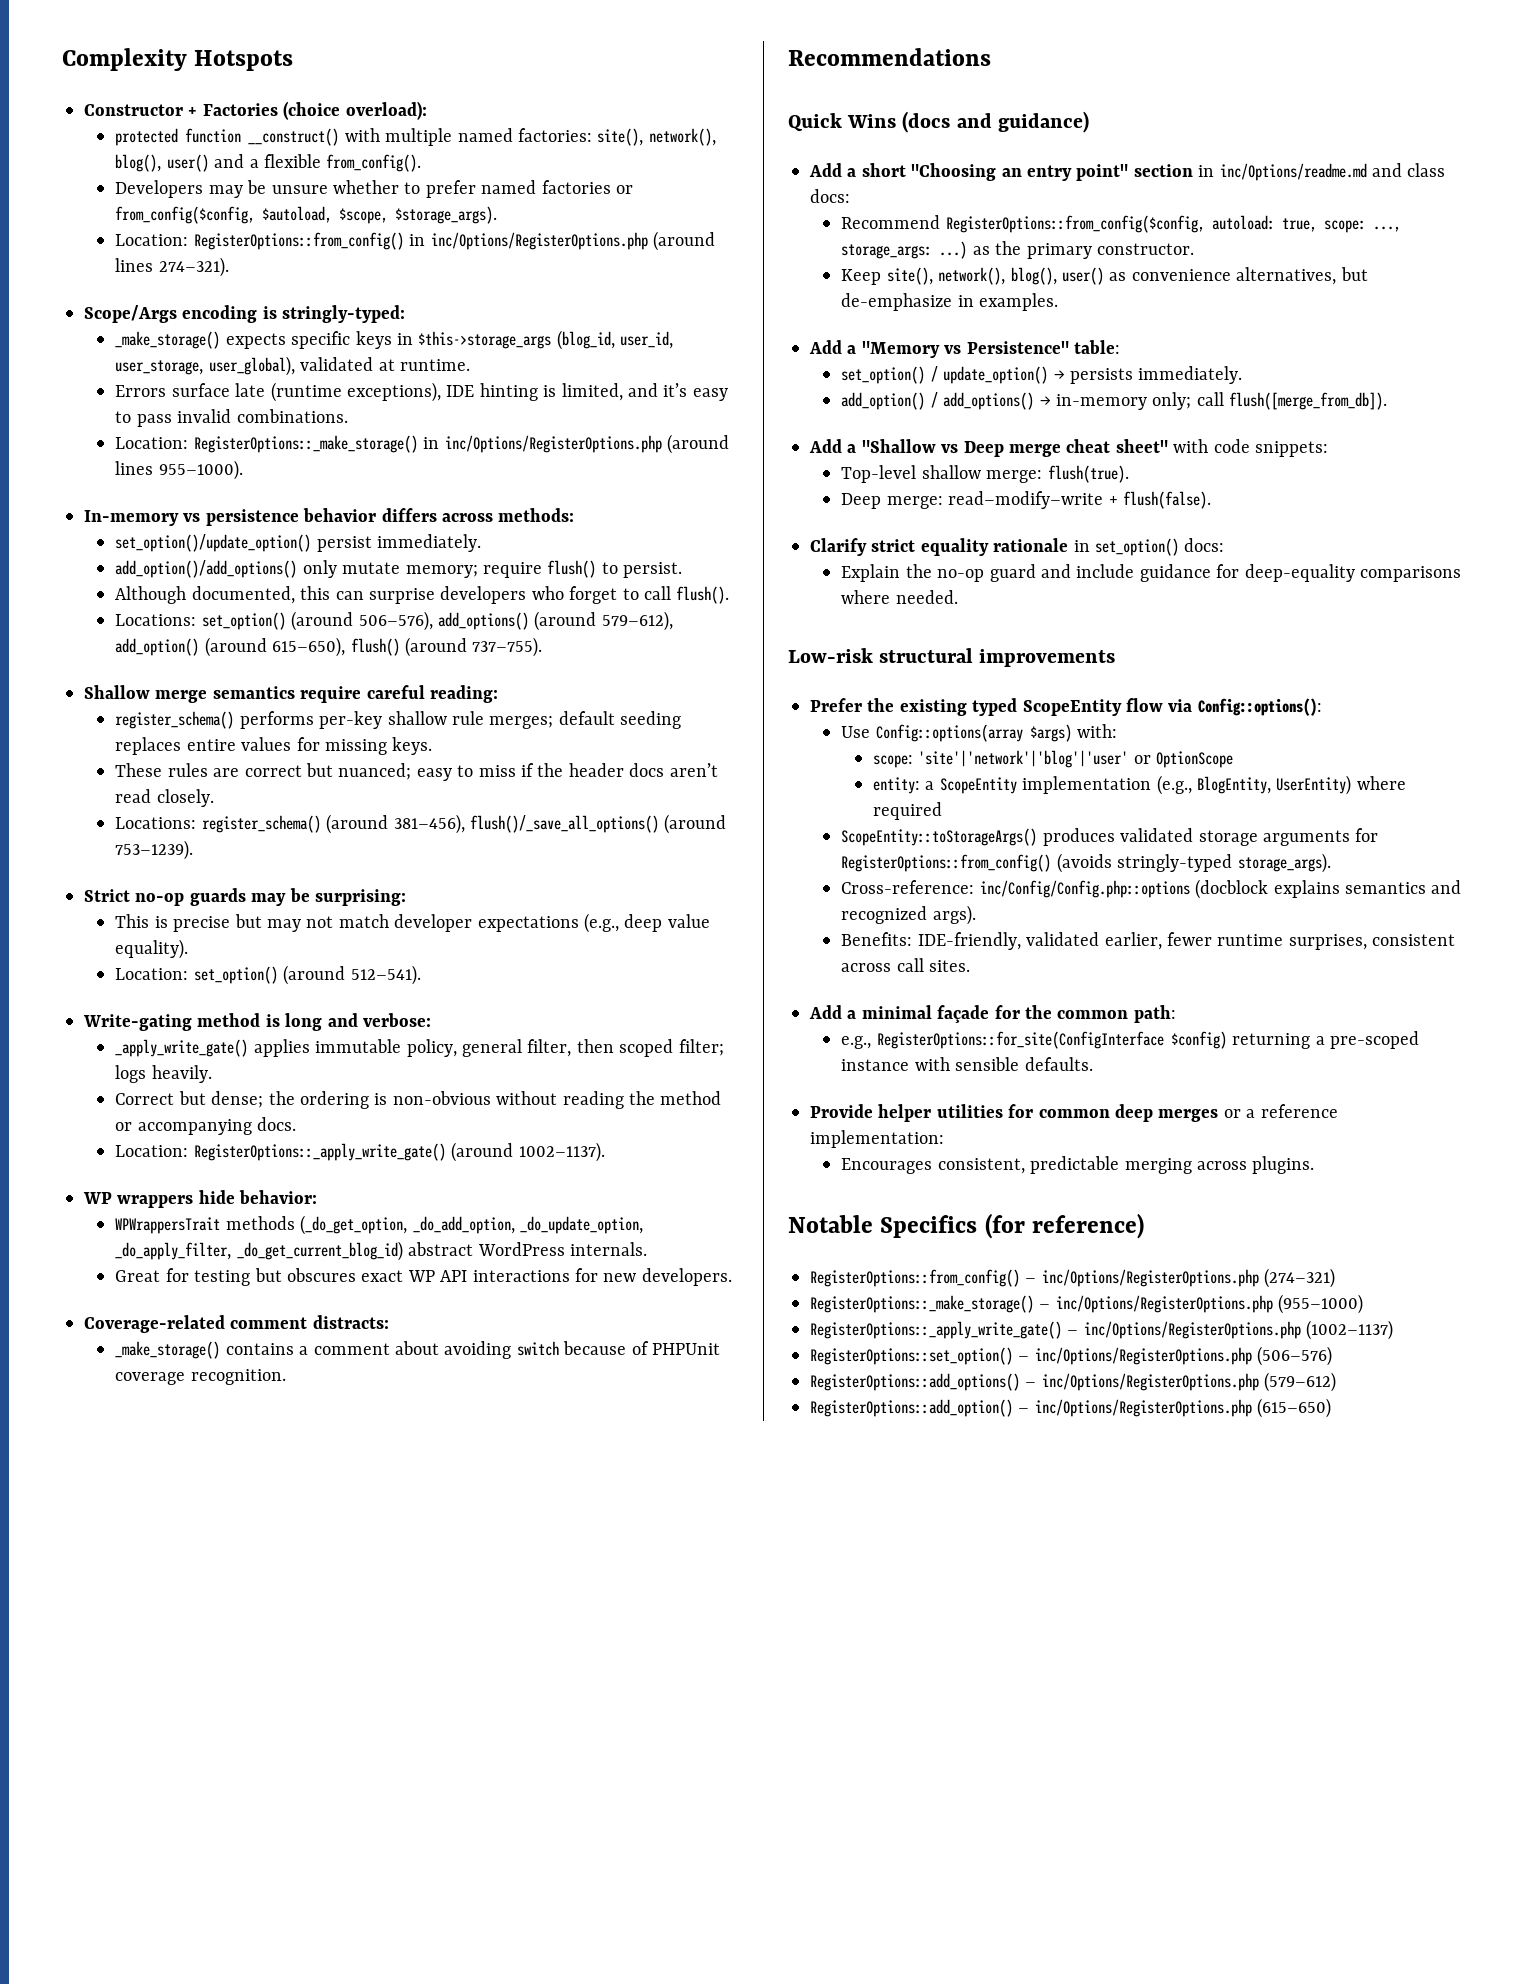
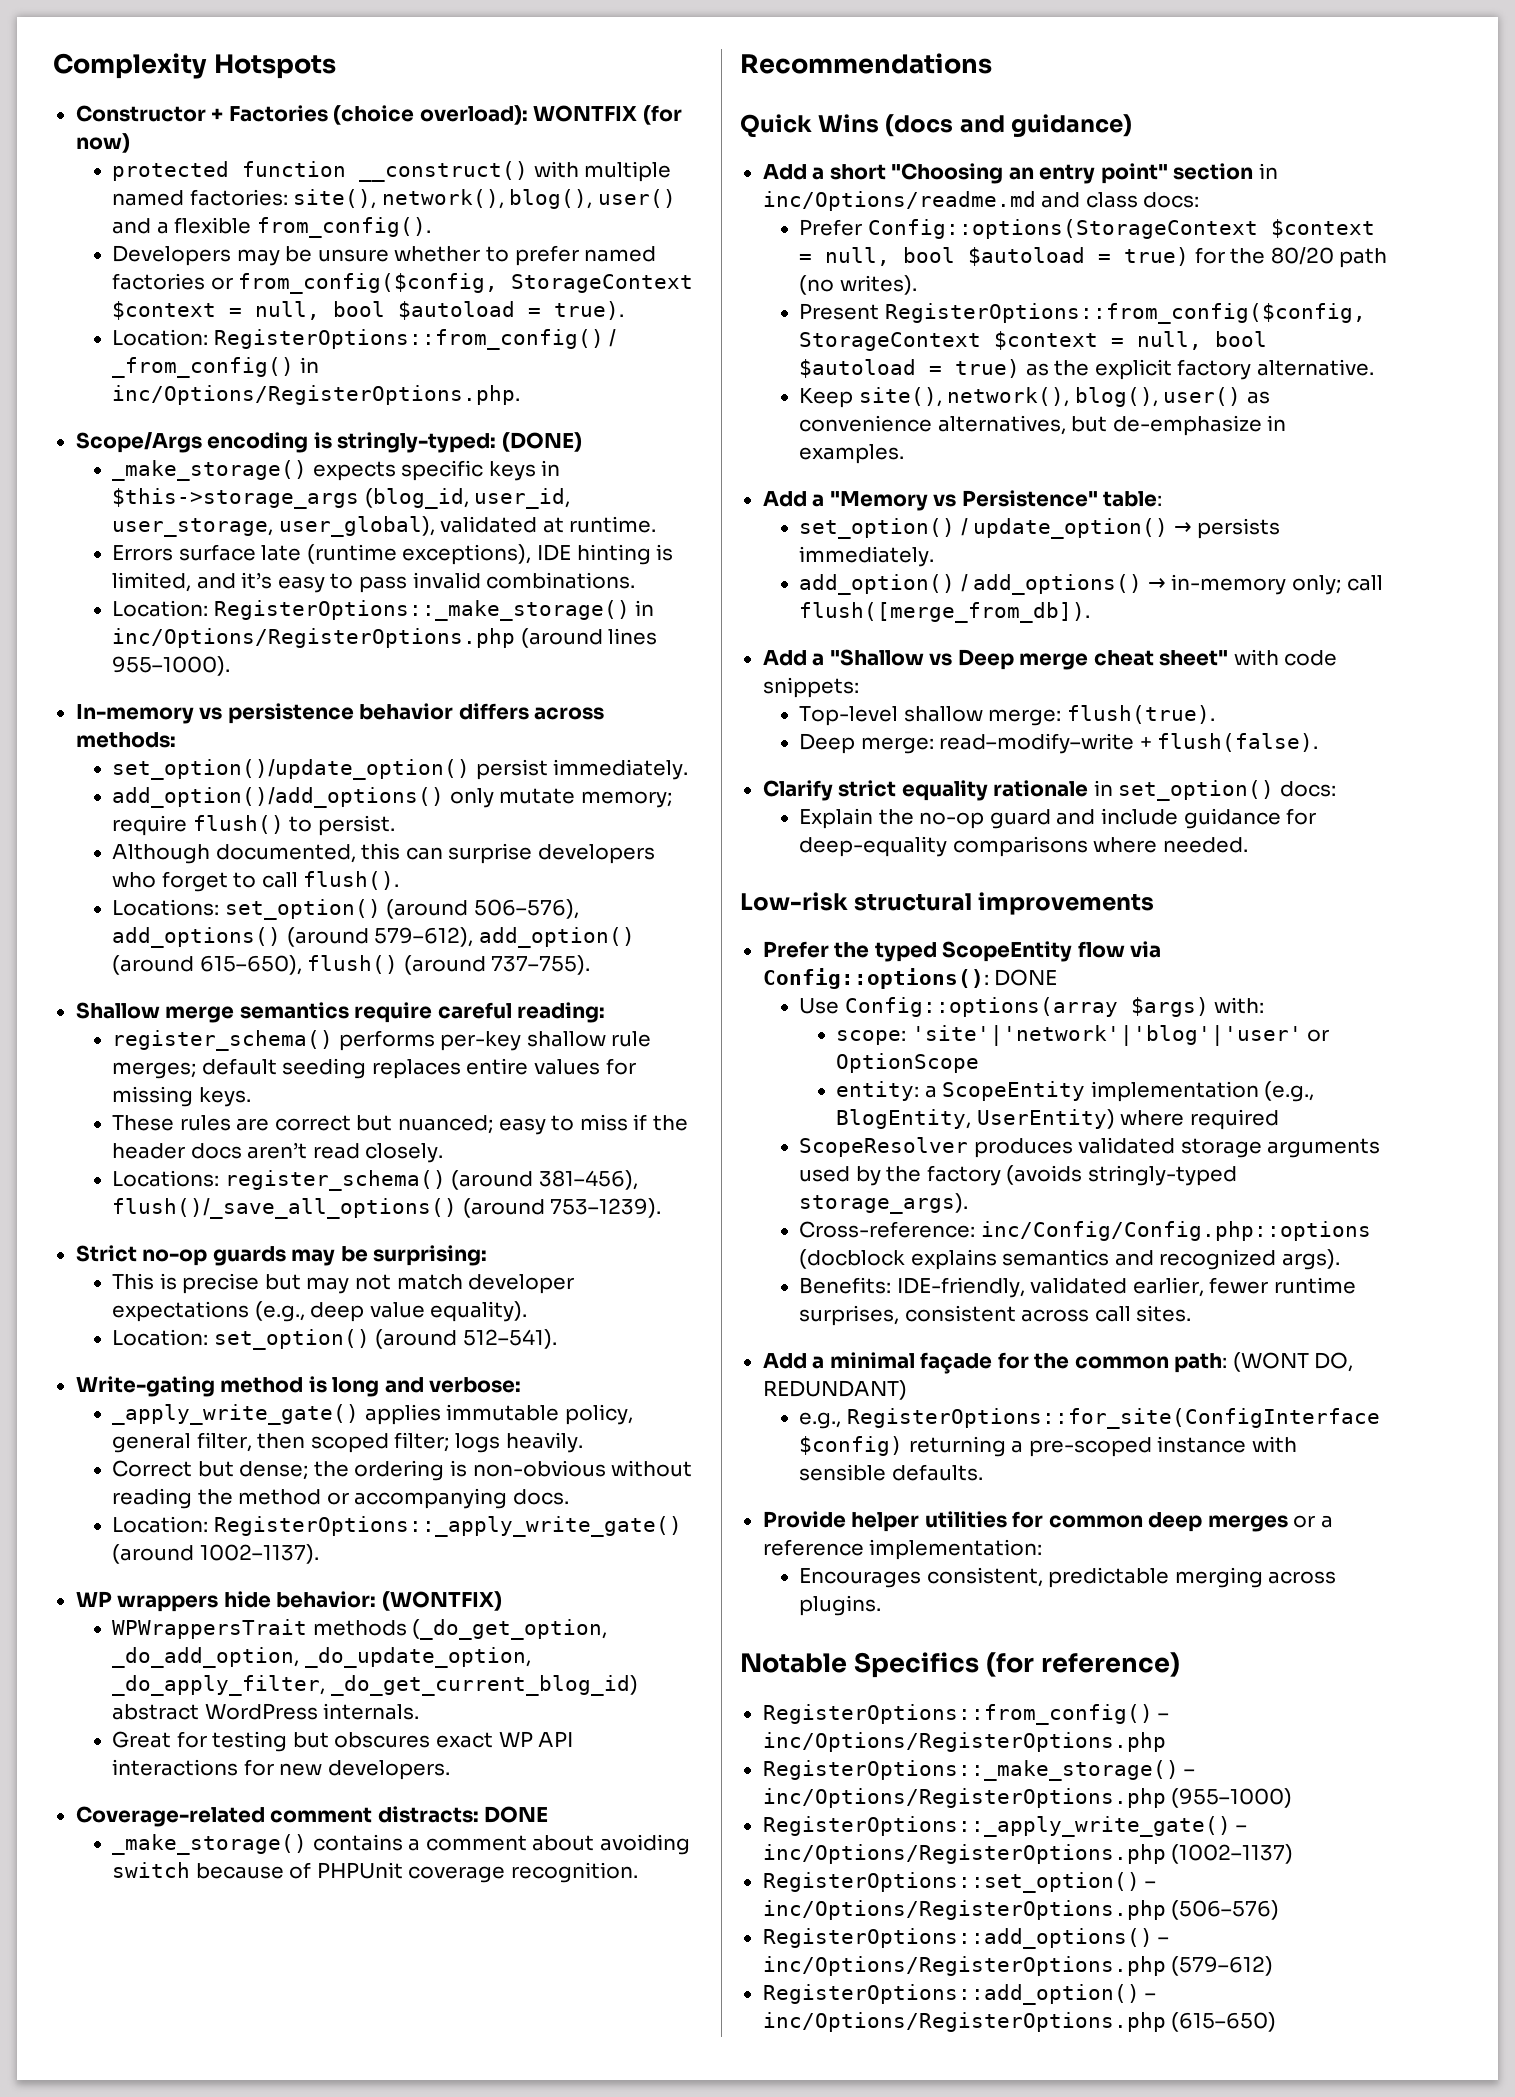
- Constructor + Factories (choice overload):
+ Constructor + Factories (choice overload): WONTFIX (for now)
- Developers may be unsure whether to prefer named factories or from_config($config, $autoload, $scope, $storage_args).
- Location: RegisterOptions::from_config() in inc/Options/RegisterOptions.php (around lines 274–321).
+ Developers may be unsure whether to prefer named factories or from_config($config, StorageContext $context = null, bool $autoload = true).
+ Location: RegisterOptions::from_config() / _from_config() in inc/Options/RegisterOptions.php.
- Scope/Args encoding is stringly-typed:
+ Scope/Args encoding is stringly-typed: (DONE)
- WP wrappers hide behavior:
+ WP wrappers hide behavior: (WONTFIX)
- Coverage-related comment distracts:
+ Coverage-related comment distracts: DONE
- Recommend RegisterOptions::from_config($config, autoload: true, scope: ..., storage_args: ...) as the primary constructor.
+ Prefer Config::options(StorageContext $context = null, bool $autoload = true) for the 80/20 path (no writes).
+ Present RegisterOptions::from_config($config, StorageContext $context = null, bool $autoload = true) as the explicit factory alternative.
- Prefer the existing typed ScopeEntity flow via Config::options():
+ Prefer the typed ScopeEntity flow via Config::options(): DONE
- ScopeEntity::toStorageArgs() produces validated storage arguments for RegisterOptions::from_config() (avoids stringly-typed storage_args).
+ ScopeResolver produces validated storage arguments used by the factory (avoids stringly-typed storage_args).
- Add a minimal façade for the common path:
+ Add a minimal façade for the common path: (WONT DO, REDUNDANT)
- RegisterOptions::from_config() – inc/Options/RegisterOptions.php (274–321)
+ RegisterOptions::from_config() – inc/Options/RegisterOptions.php

